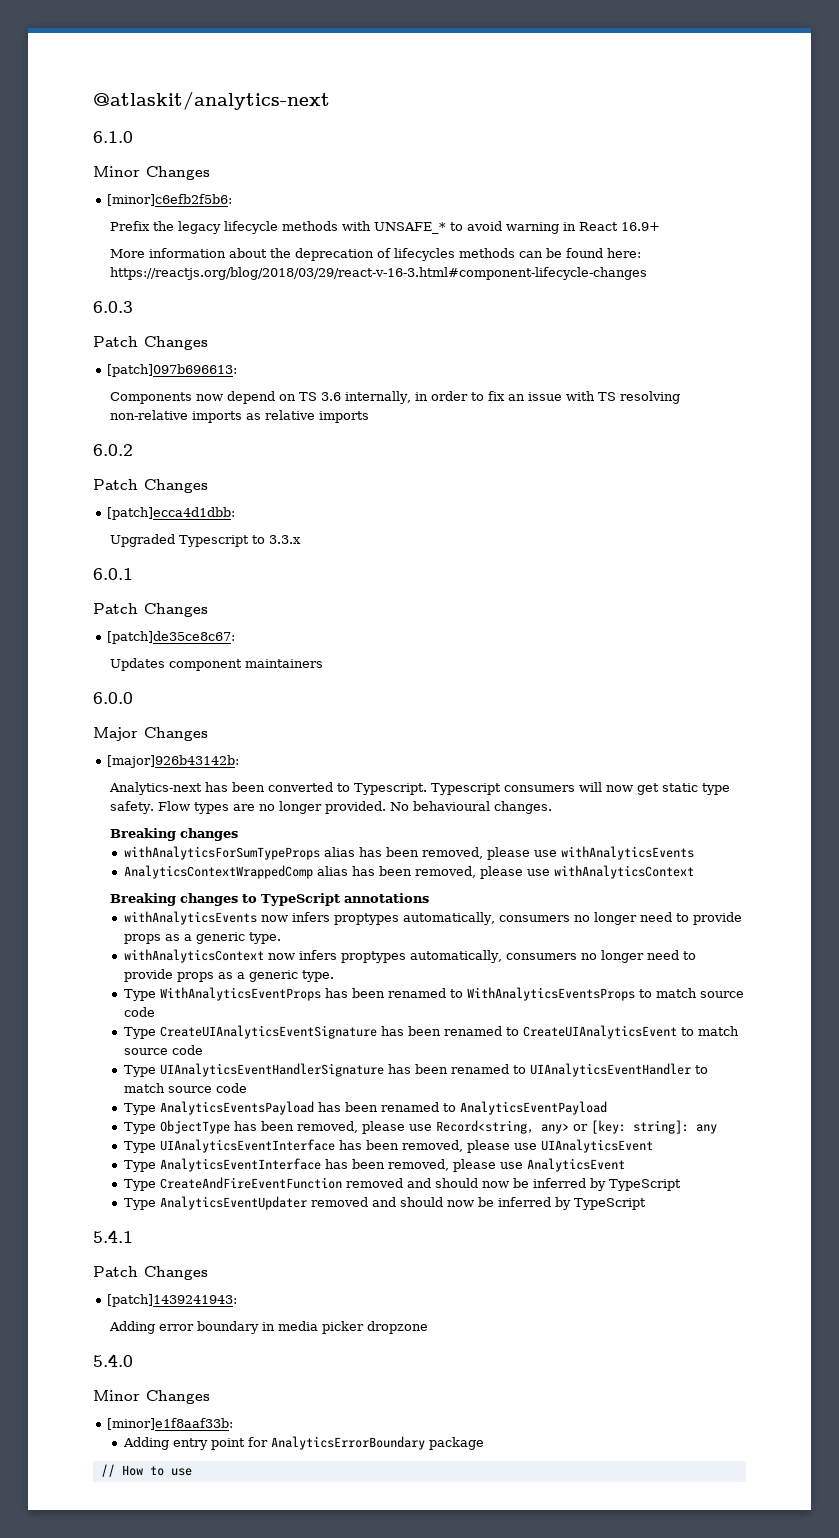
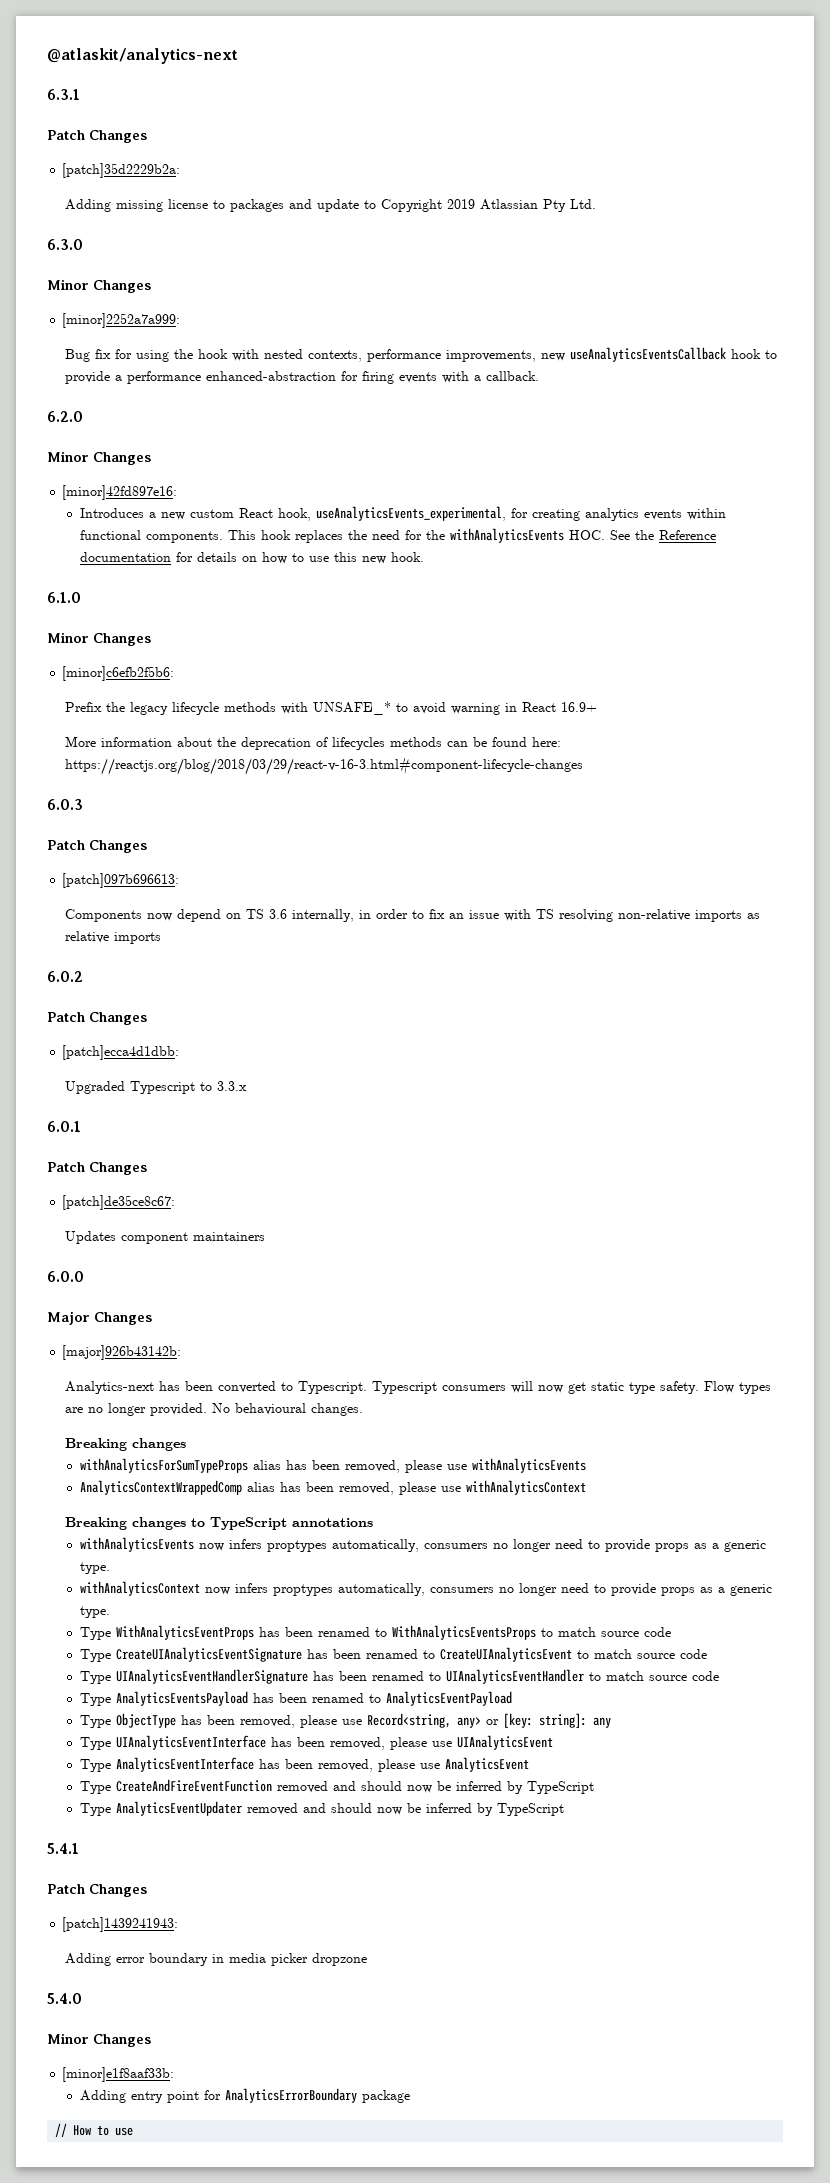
+ 6.3.1
+ Patch Changes
+ [patch]35d2229b2a:
+ Adding missing license to packages and update to Copyright 2019 Atlassian Pty Ltd.
+ 6.3.0
+ Minor Changes
+ [minor]2252a7a999:
+ Bug fix for using the hook with nested contexts, performance improvements, new useAnalyticsEventsCallback hook to provide a performance enhanced-abstraction for firing events with a callback.
+ 6.2.0
+ Minor Changes
+ [minor]42fd897e16:
+ Introduces a new custom React hook, useAnalyticsEvents_experimental, for creating analytics events within functional components. This hook replaces the need for the withAnalyticsEvents HOC. See the Reference documentation for details on how to use this new hook.

